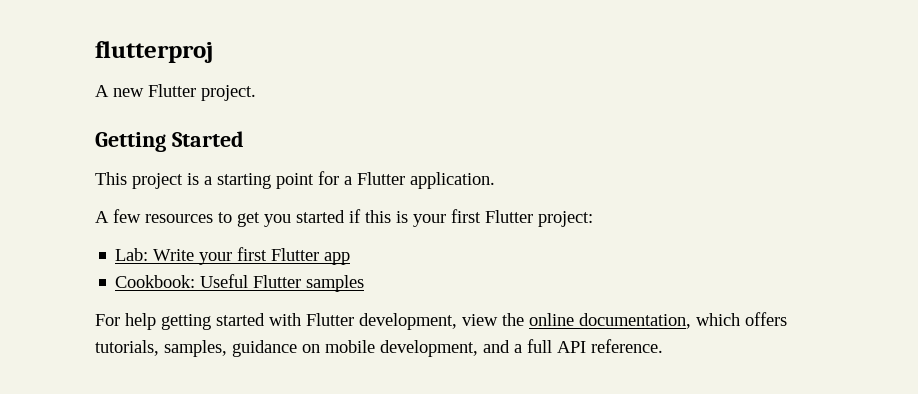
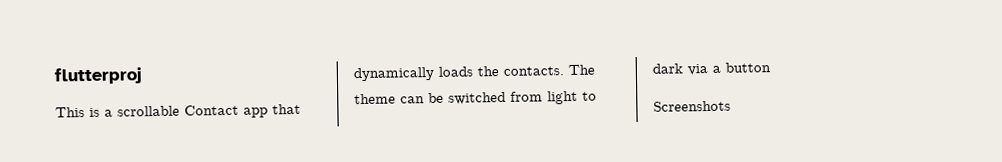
- A new Flutter project.
- Getting Started
- This project is a starting point for a Flutter application.
- A few resources to get you started if this is your first Flutter project:
- Lab: Write your first Flutter app
- Cookbook: Useful Flutter samples
- For help getting started with Flutter development, view the online documentation, which offers tutorials, samples, guidance on mobile development, and a full API reference.
+ This is a scrollable Contact app that dynamically loads the contacts. The theme can be switched from light to dark via a button
+ Screenshots

